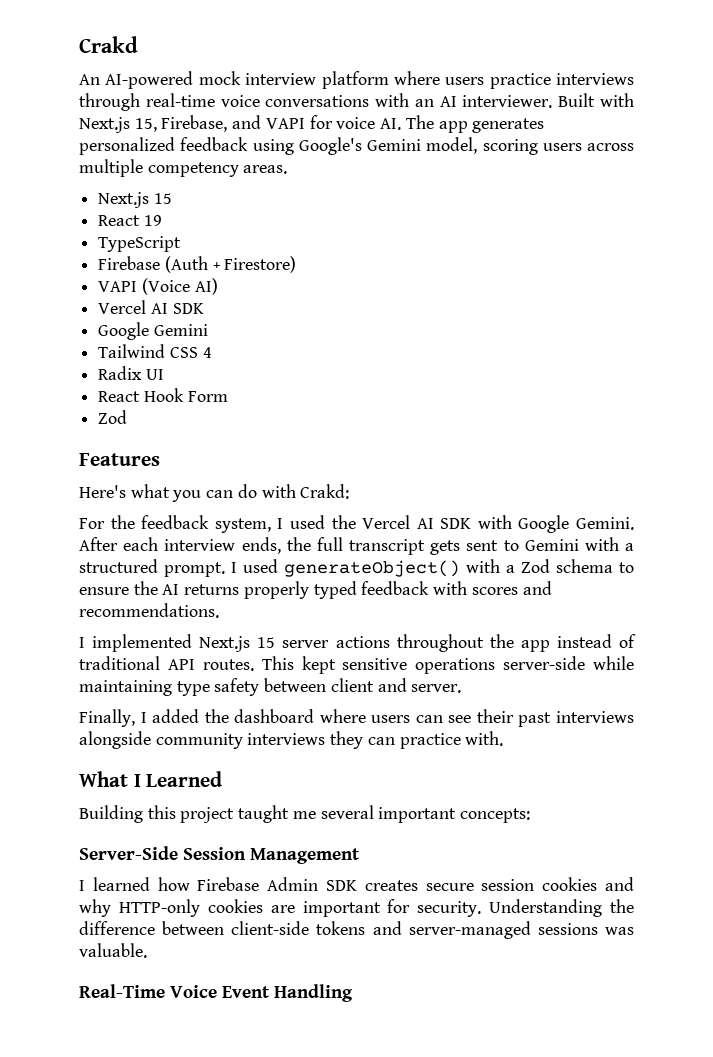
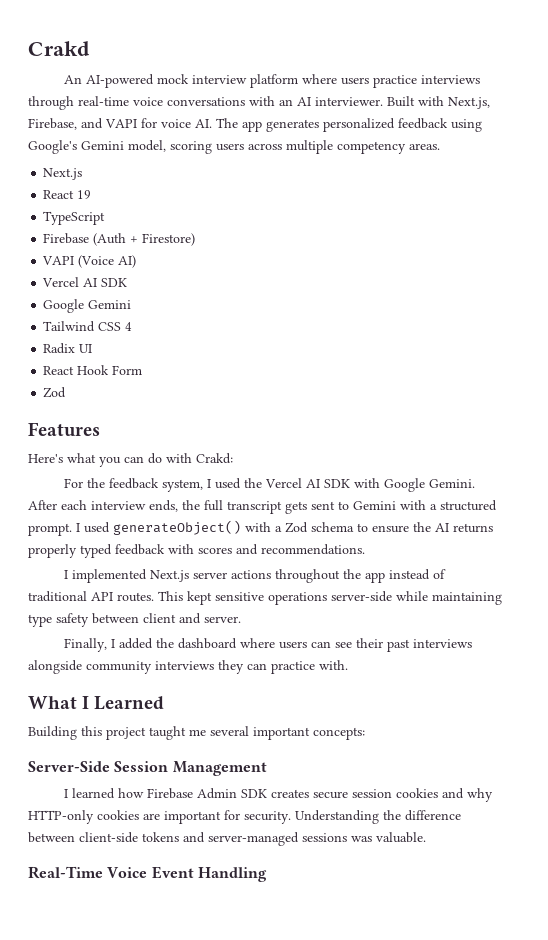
- Built with Next.js 15, Firebase, and VAPI for voice AI. The app generates personalized feedback using Google's Gemini model, scoring users across multiple competency areas.
- Next.js 15
+ Built with Next.js, Firebase, and VAPI for voice AI. The app generates personalized feedback using Google's Gemini model, scoring users across multiple competency areas.
+ Next.js
- I implemented Next.js 15 server actions throughout the app instead of traditional API routes.
+ I implemented Next.js server actions throughout the app instead of traditional API routes.

